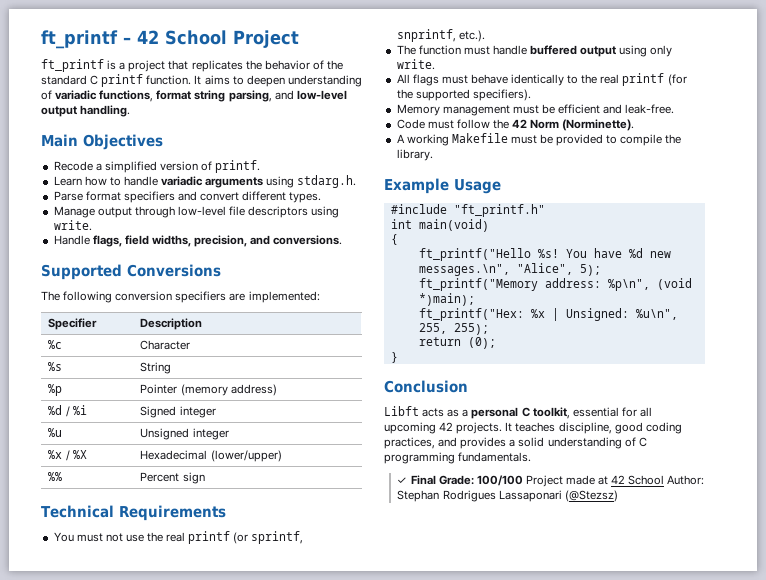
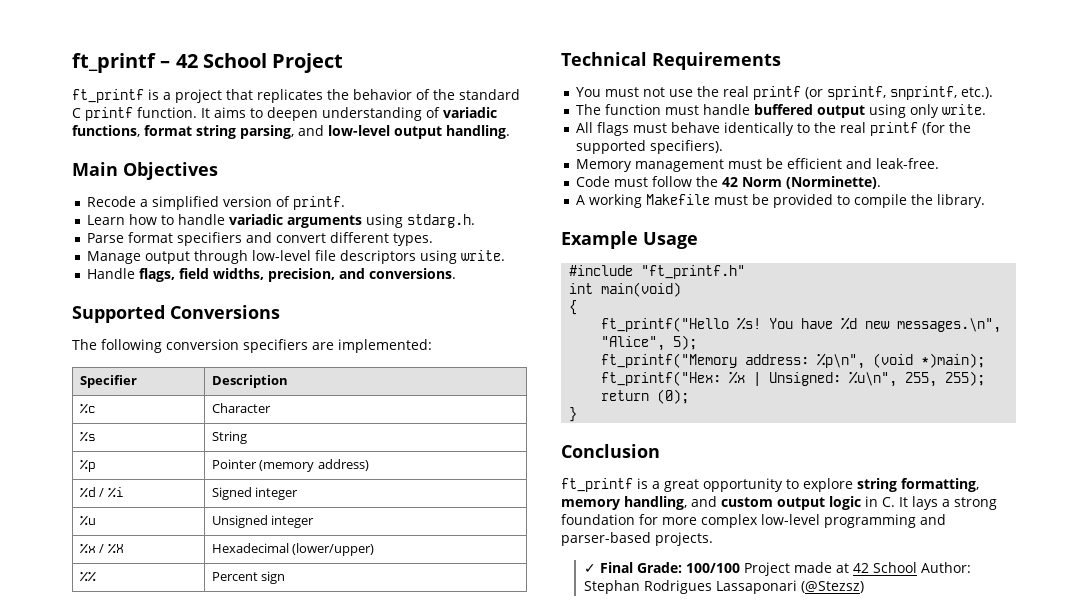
- Libft acts as a personal C toolkit, essential for all upcoming 42 projects. It teaches discipline, good coding practices, and provides a solid understanding of C programming fundamentals.
+ ft_printf is a great opportunity to explore string formatting, memory handling, and custom output logic in C. It lays a strong foundation for more complex low-level programming and parser-based projects.

